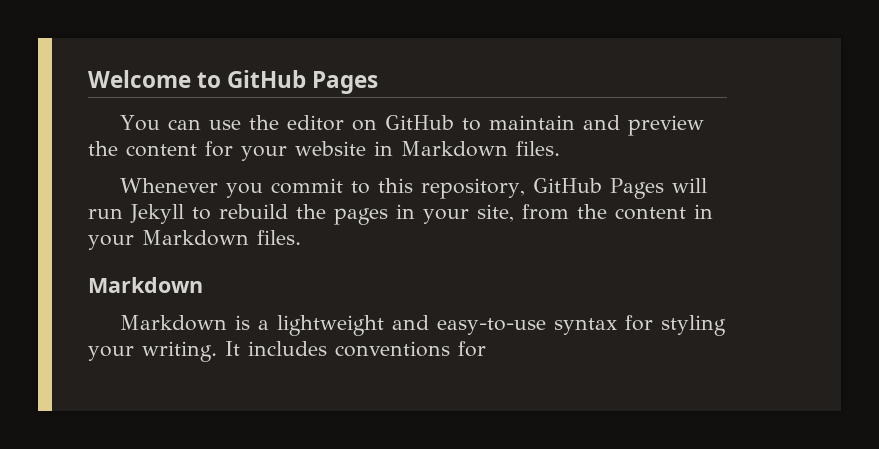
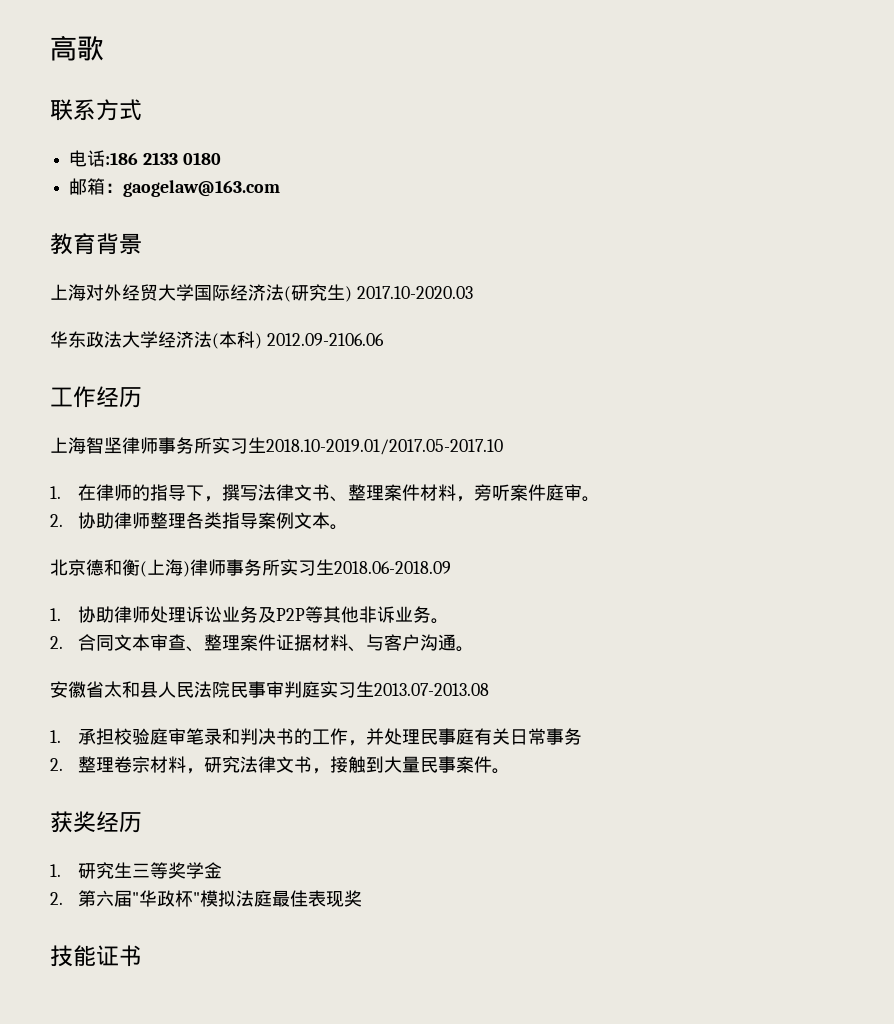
- Welcome to GitHub Pages
- You can use the editor on GitHub to maintain and preview the content for your website in Markdown files.
- Whenever you commit to this repository, GitHub Pages will run Jekyll to rebuild the pages in your site, from the content in your Markdown files.
- Markdown
- Markdown is a lightweight and easy-to-use syntax for styling your writing. It includes conventions for
+ 高歌
+ 联系方式
+ 电话:186 2133 0180
+ 邮箱：gaogelaw@163.com
+ 教育背景
+ 上海对外经贸大学国际经济法(研究生) 2017.10-2020.03
+ 华东政法大学经济法(本科) 2012.09-2106.06
+ 工作经历
+ 上海智坚律师事务所实习生2018.10-2019.01/2017.05-2017.10
+ 1.在律师的指导下，撰写法律文书、整理案件材料，旁听案件庭审。
+ 2.协助律师整理各类指导案例文本。
+ 北京德和衡(上海)律师事务所实习生2018.06-2018.09
+ 1.协助律师处理诉讼业务及P2P等其他非诉业务。
+ 2.合同文本审查、整理案件证据材料、与客户沟通。
+ 安徽省太和县人民法院民事审判庭实习生2013.07-2013.08
+ 1.承担校验庭审笔录和判决书的工作，并处理民事庭有关日常事务
+ 2.整理卷宗材料，研究法律文书，接触到大量民事案件。
+ 获奖经历
+ 1.研究生三等奖学金
+ 2.第六届"华政杯"模拟法庭最佳表现奖
+ 技能证书

